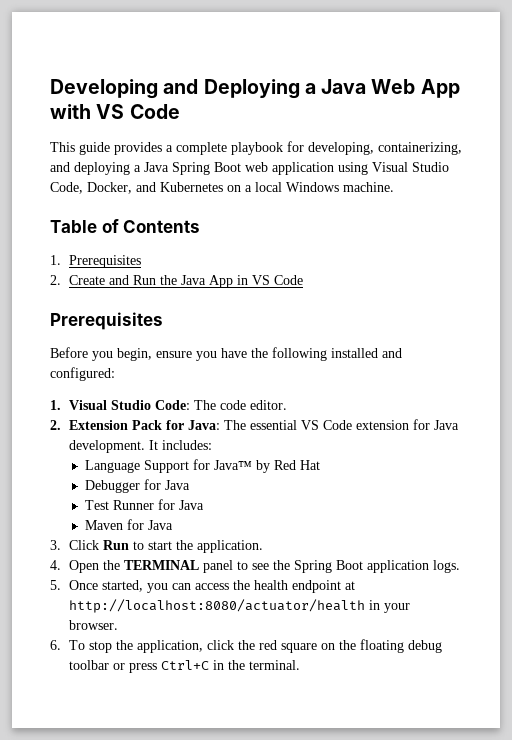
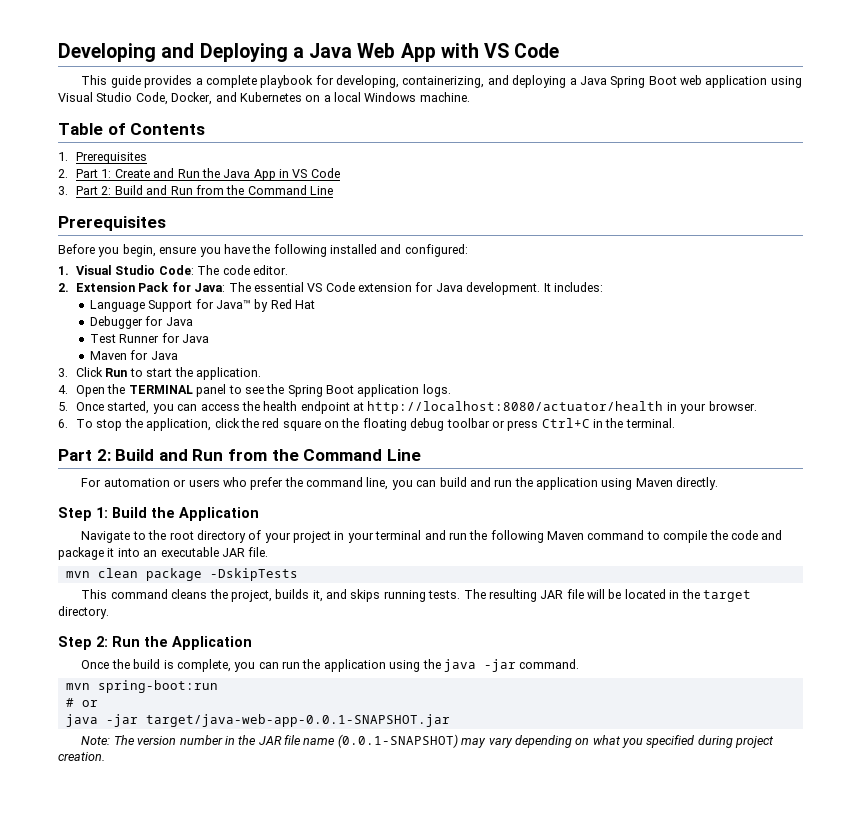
- 2. Create and Run the Java App in VS Code
+ 2. Part 1: Create and Run the Java App in VS Code
+ 3. Part 2: Build and Run from the Command Line
  6. To stop the application, click the red square on the floating debug toolbar or press Ctrl+C in the terminal.
+ Part 2: Build and Run from the Command Line
+ For automation or users who prefer the command line, you can build and run the application using Maven directly.
+ Step 1: Build the Application
+ Navigate to the root directory of your project in your terminal and run the following Maven command to compile the code and package it into an executable JAR file.
+ mvn clean package -DskipTests
+ This command cleans the project, builds it, and skips running tests. The resulting JAR file will be located in the target directory.
+ Step 2: Run the Application
+ Once the build is complete, you can run the application using the java -jar command.
+ mvn spring-boot:run
+ # or
+ java -jar target/java-web-app-0.0.1-SNAPSHOT.jar
+ Note: The version number in the JAR file name (0.0.1-SNAPSHOT) may vary depending on what you specified during project creation.

